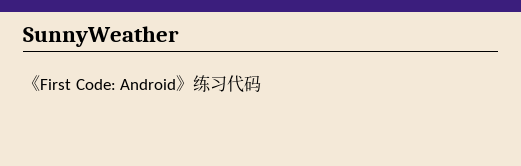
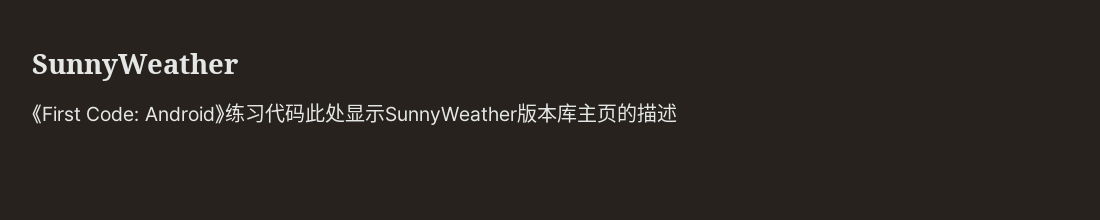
- 《First Code: Android》练习代码
+ 《First Code: Android》练习代码此处显示SunnyWeather版本库主页的描述

